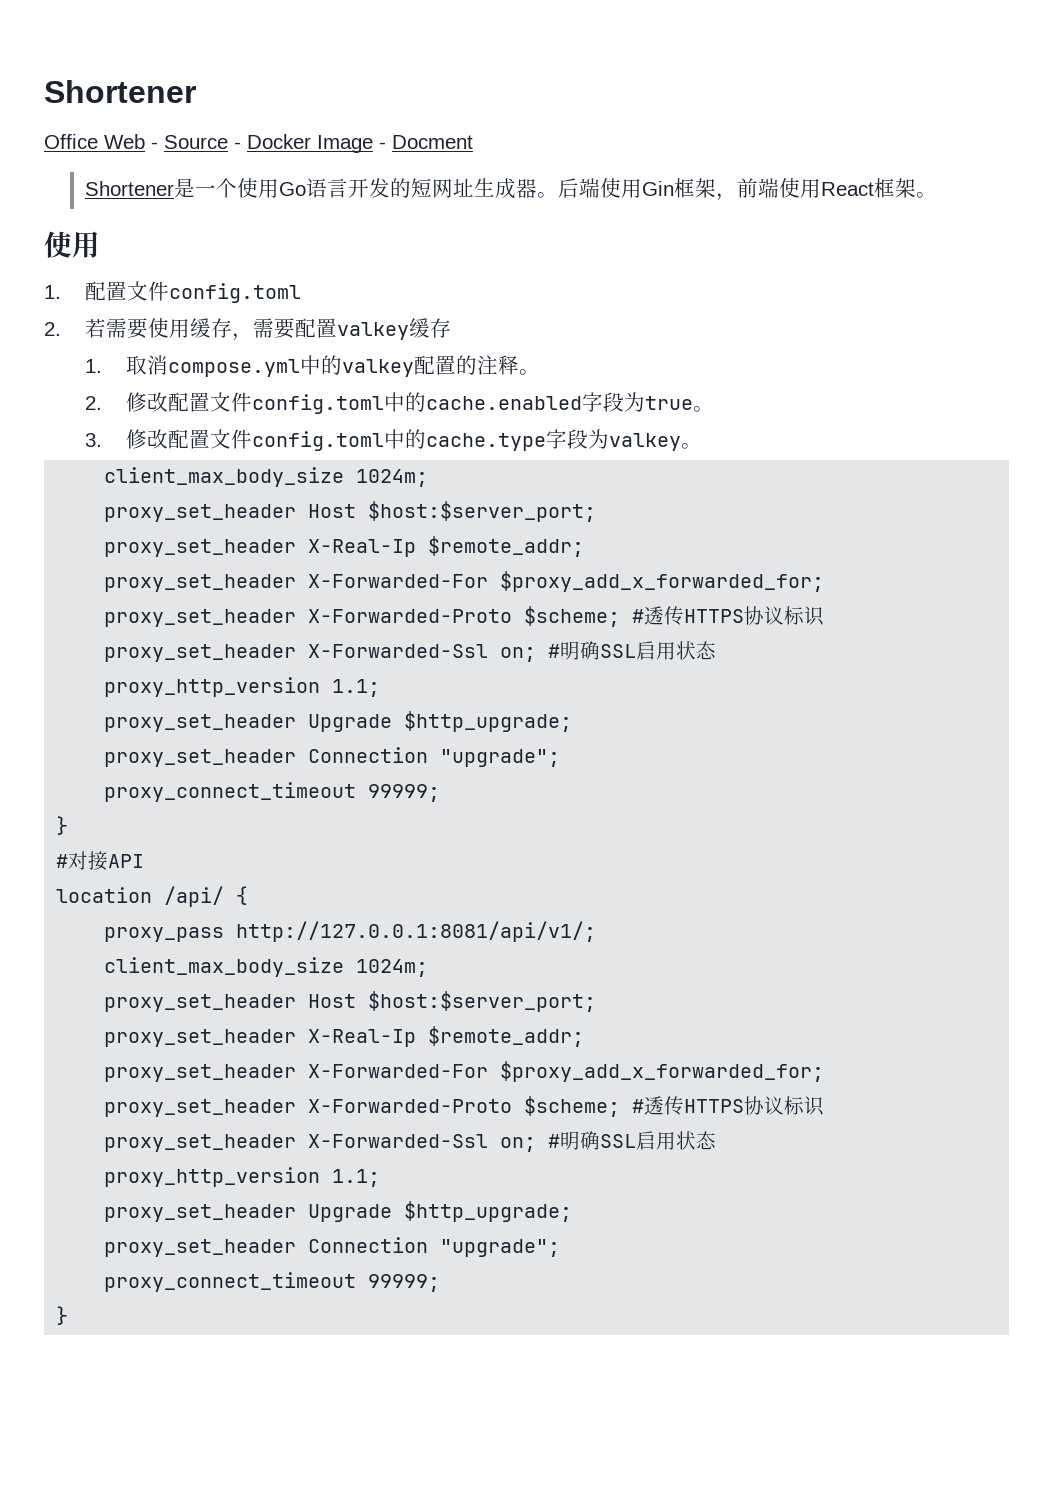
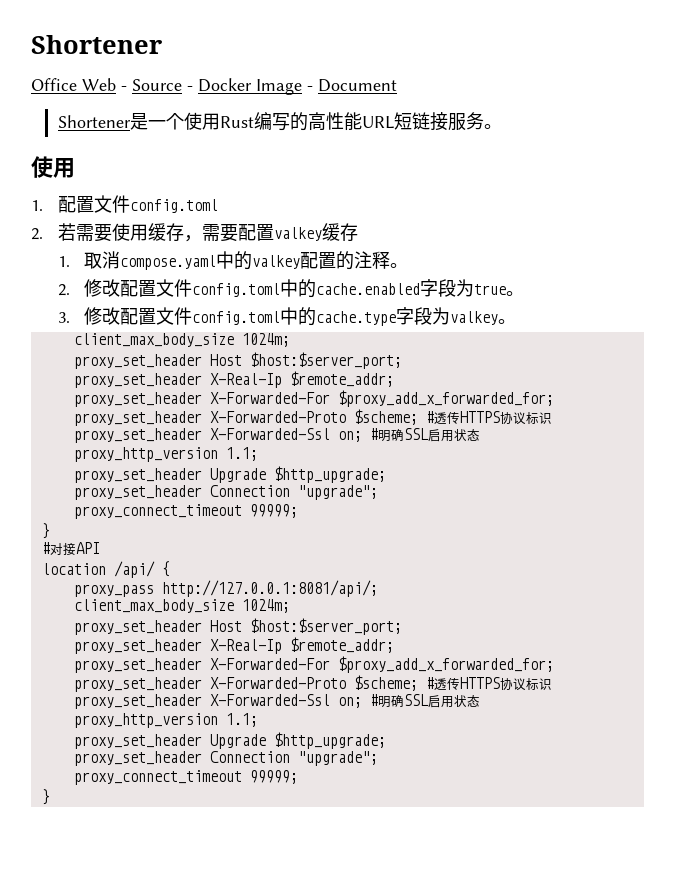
- Office Web - Source - Docker Image - Docment
+ Office Web - Source - Docker Image - Document
- Shortener是一个使用Go语言开发的短网址生成器。后端使用Gin框架，前端使用React框架。
+ Shortener是一个使用Rust编写的高性能URL短链接服务。
- 1.取消compose.yml中的valkey配置的注释。
+ 1.取消compose.yaml中的valkey配置的注释。
- proxy_pass http://127.0.0.1:8081/api/v1/;
+ proxy_pass http://127.0.0.1:8081/api/;

